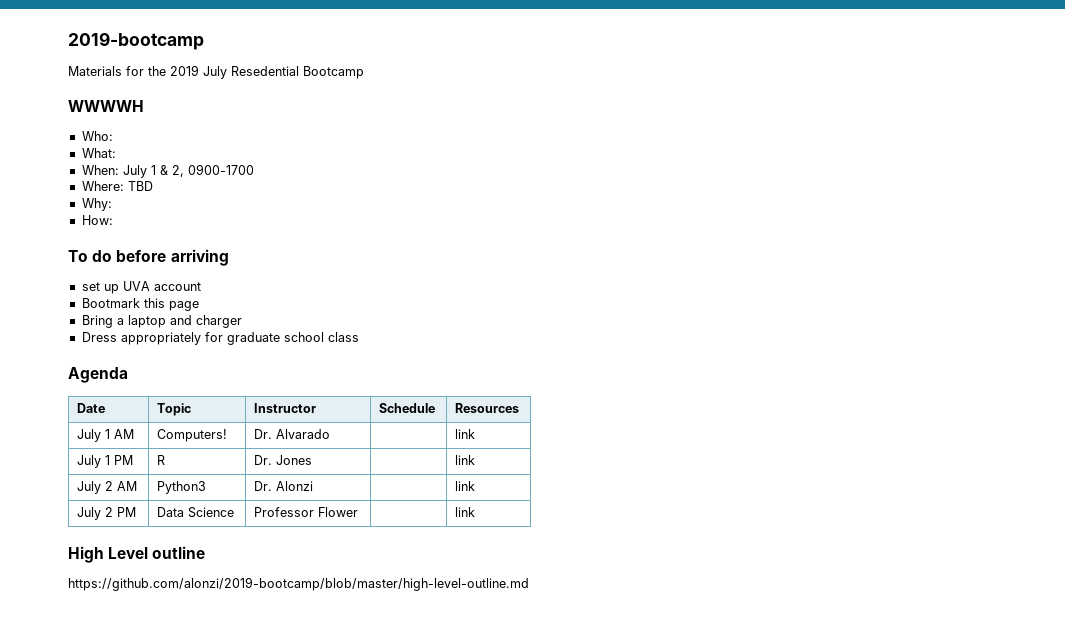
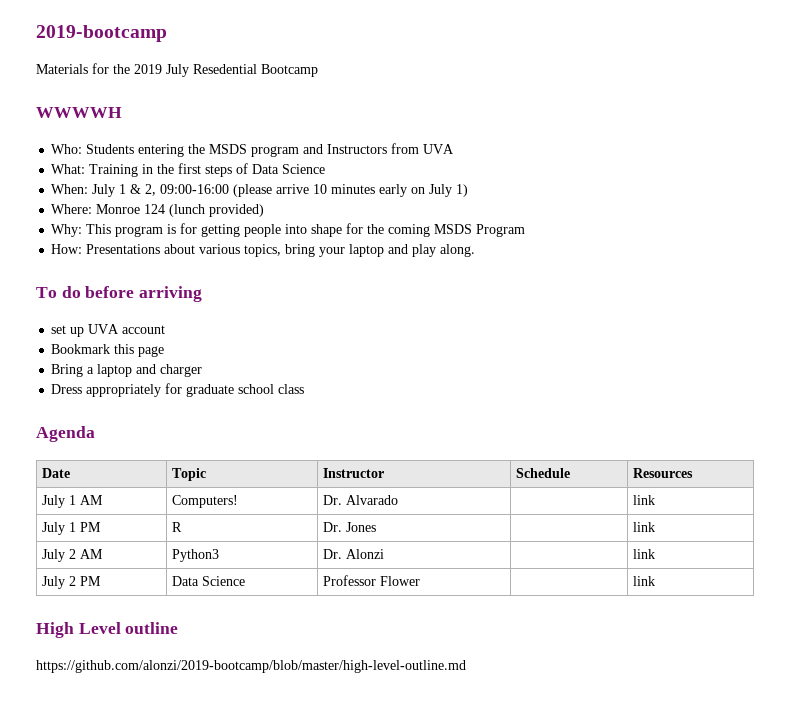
- Who:
- What:
+ Who: Students entering the MSDS program and Instructors from UVA
+ What: Training in the first steps of Data Science
- When: July 1 & 2, 0900-1700
- Where: TBD
- Why:
- How:
+ When: July 1 & 2, 09:00-16:00 (please arrive 10 minutes early on July 1)
+ Where: Monroe 124 (lunch provided)
+ Why: This program is for getting people into shape for the coming MSDS Program
+ How: Presentations about various topics, bring your laptop and play along.
- Bootmark this page
+ Bookmark this page

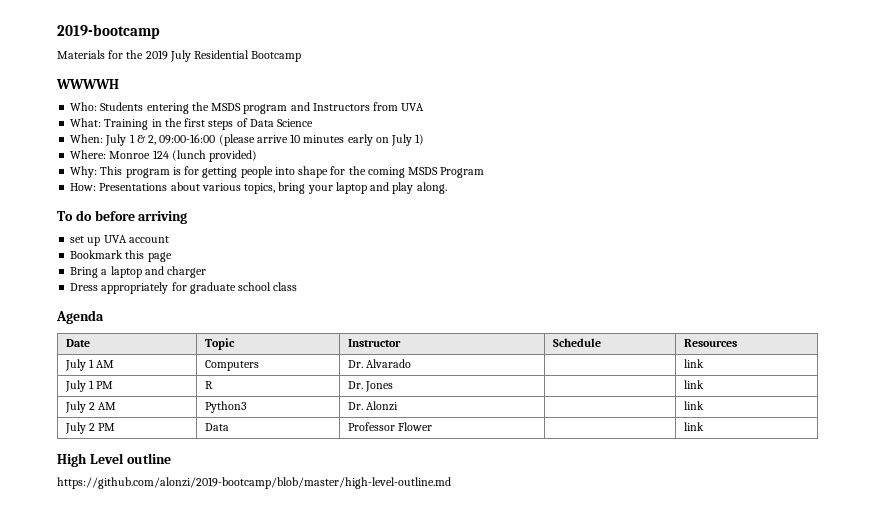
- Materials for the 2019 July Resedential Bootcamp
+ Materials for the 2019 July Residential Bootcamp
- July 1 AM | Computers! | Dr. Alvarado | | link
+ July 1 AM | Computers | Dr. Alvarado | | link
- July 2 PM | Data Science | Professor Flower | | link
+ July 2 PM | Data | Professor Flower | | link

